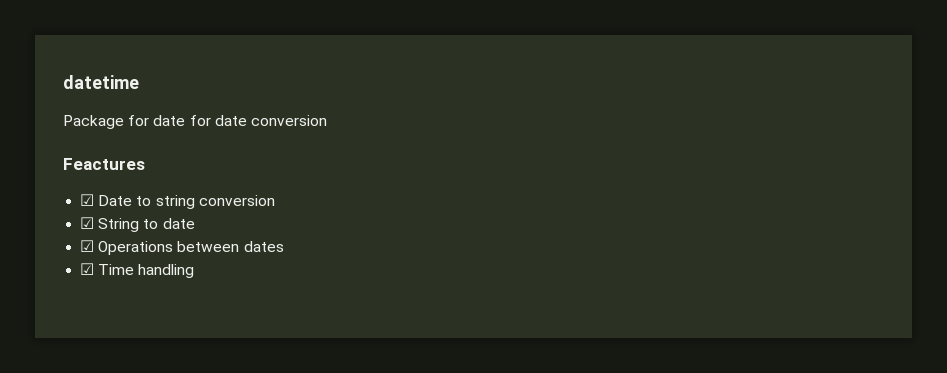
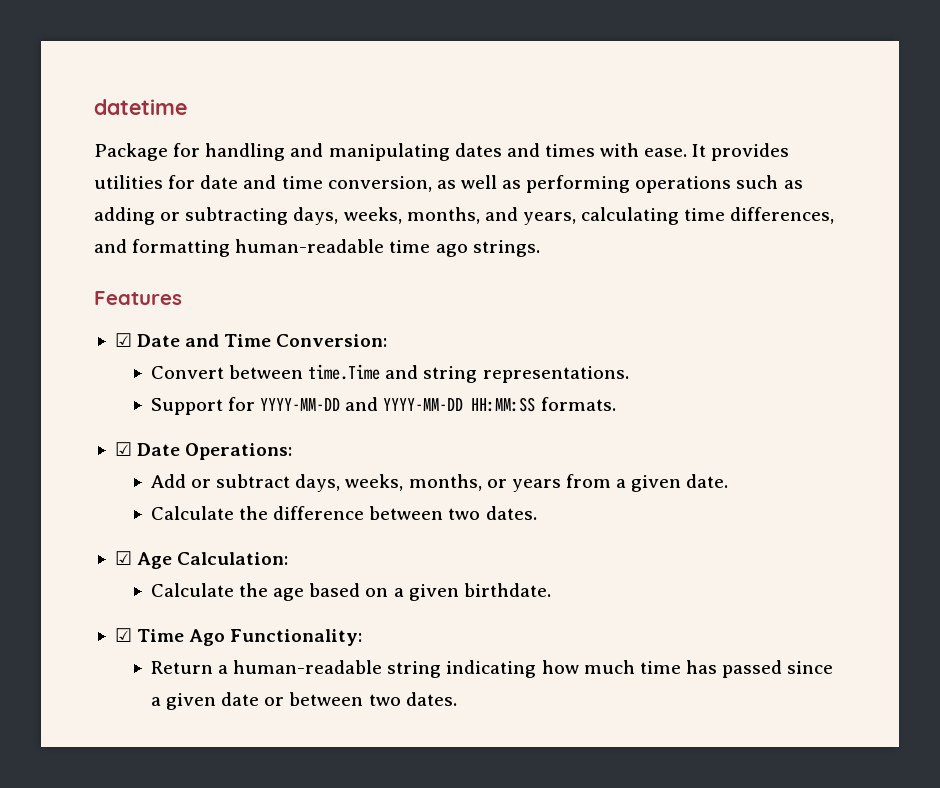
- Package for date for date conversion
- Feactures
- ☑ Date to string conversion
- ☑ String to date
- ☑ Operations between dates
- ☑ Time handling
+ Package for handling and manipulating dates and times with ease. It provides utilities for date and time conversion, as well as performing operations such as adding or subtracting days, weeks, months, and years, calculating time differences, and formatting human-readable time ago strings.
+ Features
+ ☑ Date and Time Conversion:
+ Convert between time.Time and string representations.
+ Support for YYYY-MM-DD and YYYY-MM-DD HH:MM:SS formats.
+ ☑ Date Operations:
+ Add or subtract days, weeks, months, or years from a given date.
+ Calculate the difference between two dates.
+ ☑ Age Calculation:
+ Calculate the age based on a given birthdate.
+ ☑ Time Ago Functionality:
+ Return a human-readable string indicating how much time has passed since a given date or between two dates.

